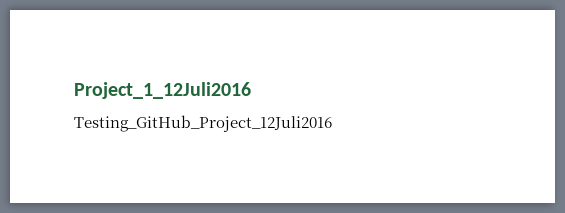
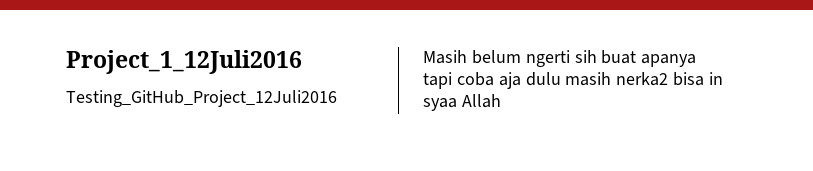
- Testing_GitHub_Project_12Juli2016
+ Testing_GitHub_Project_12Juli2016 Masih belum ngerti sih buat apanya tapi coba aja dulu masih nerka2 bisa in syaa Allah

